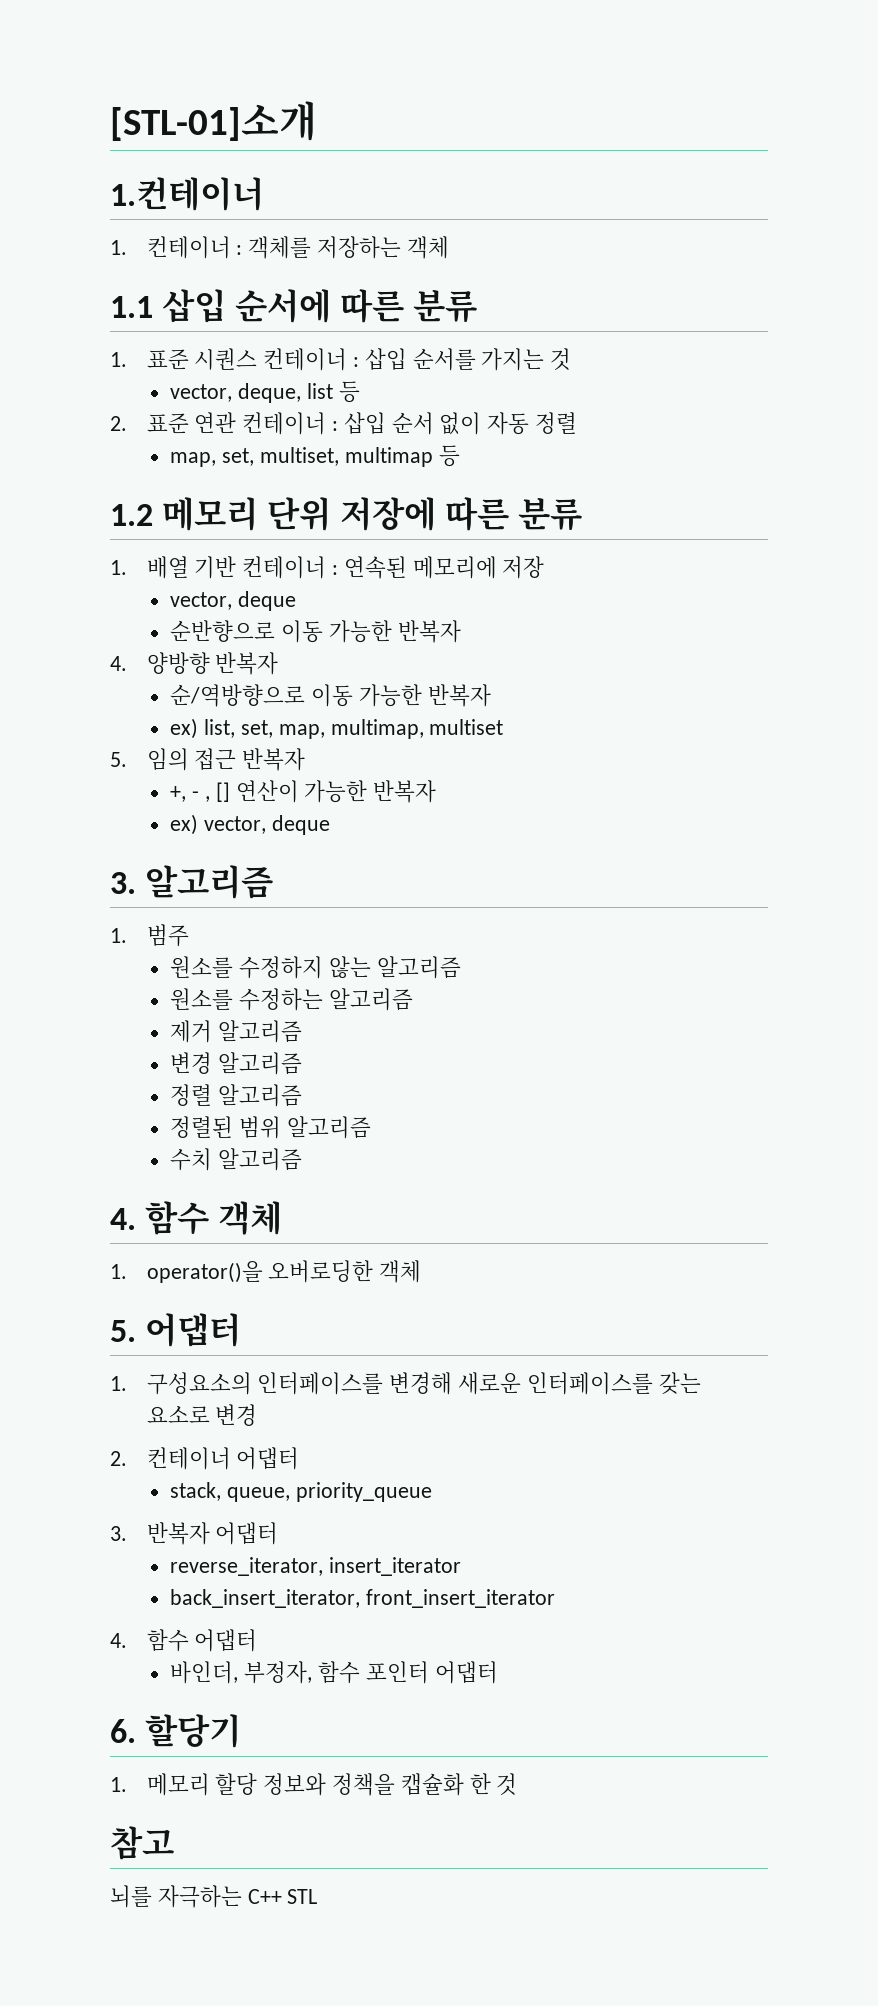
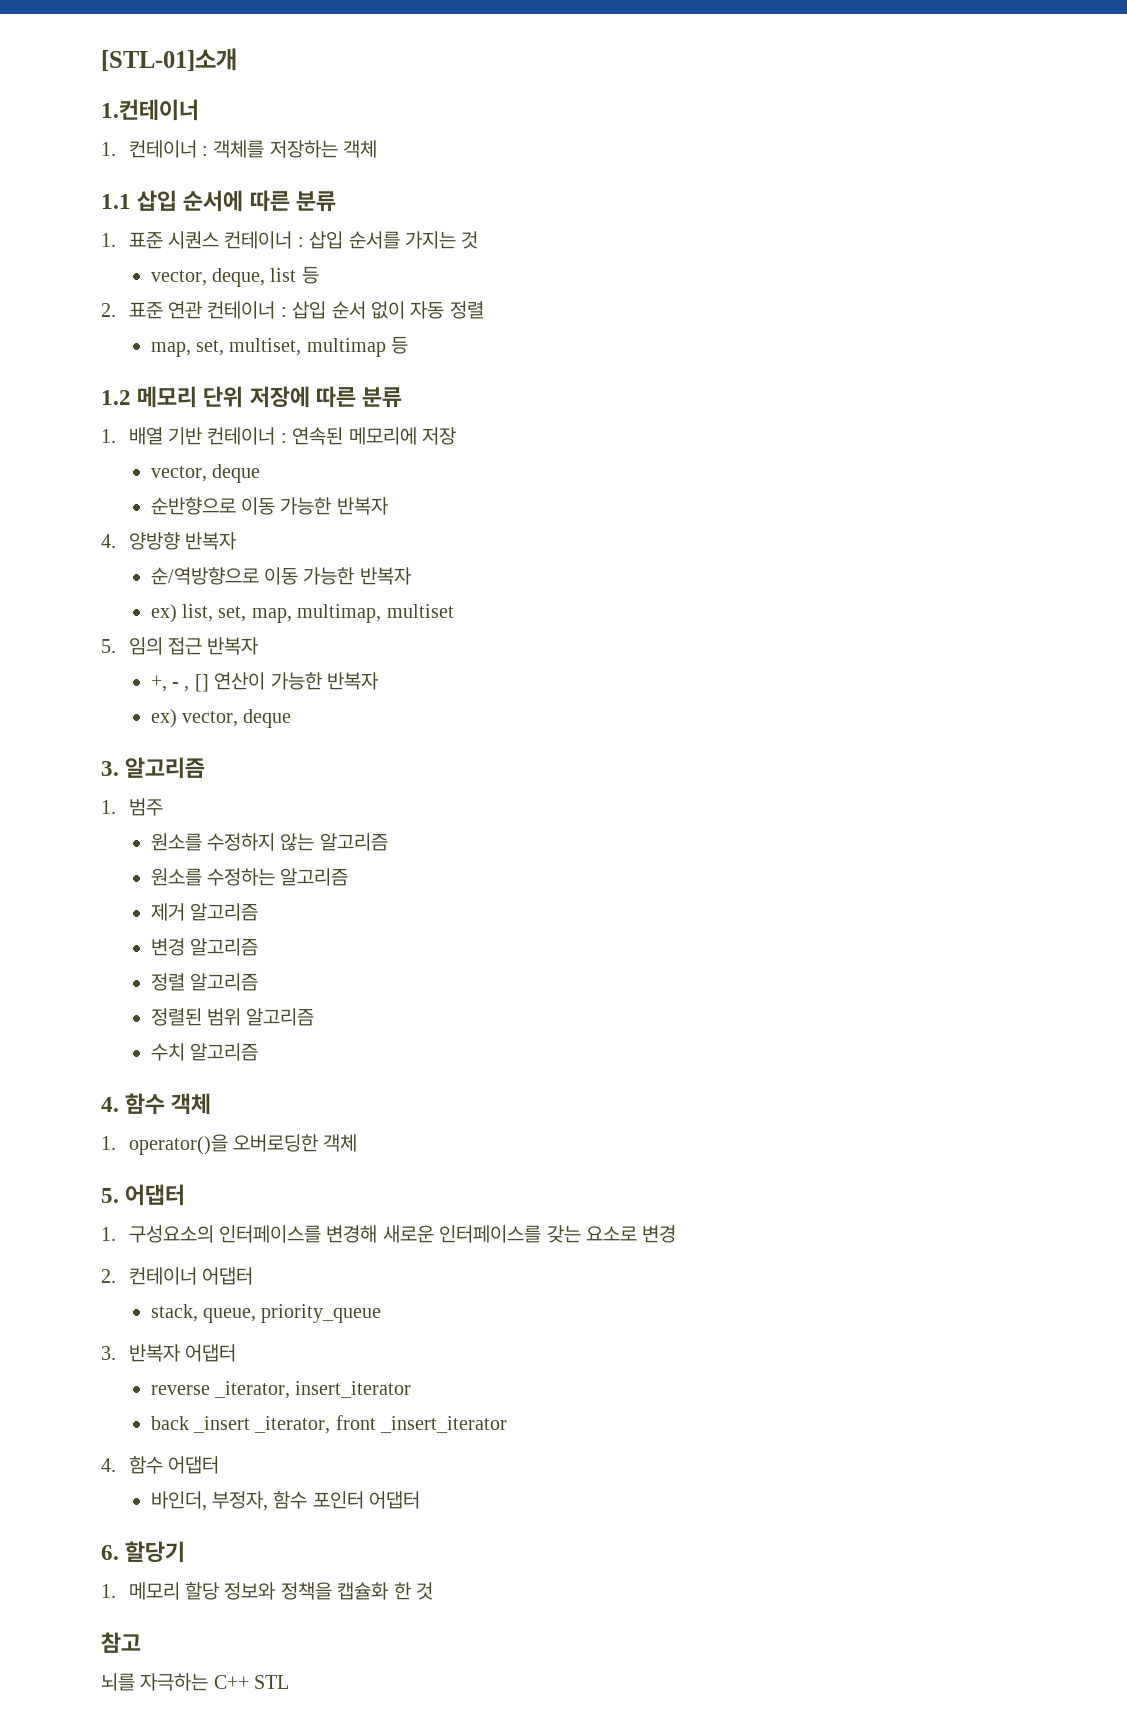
- reverse_iterator, insert_iterator
+ reverse _iterator, insert_iterator
- back_insert_iterator, front_insert_iterator
+ back _insert _iterator, front _insert_iterator

